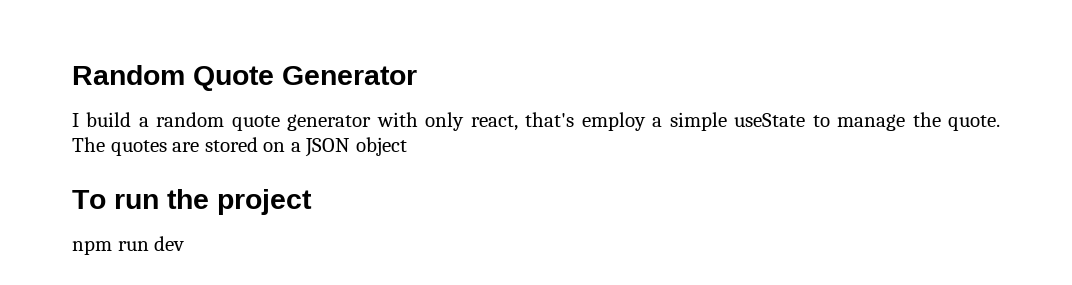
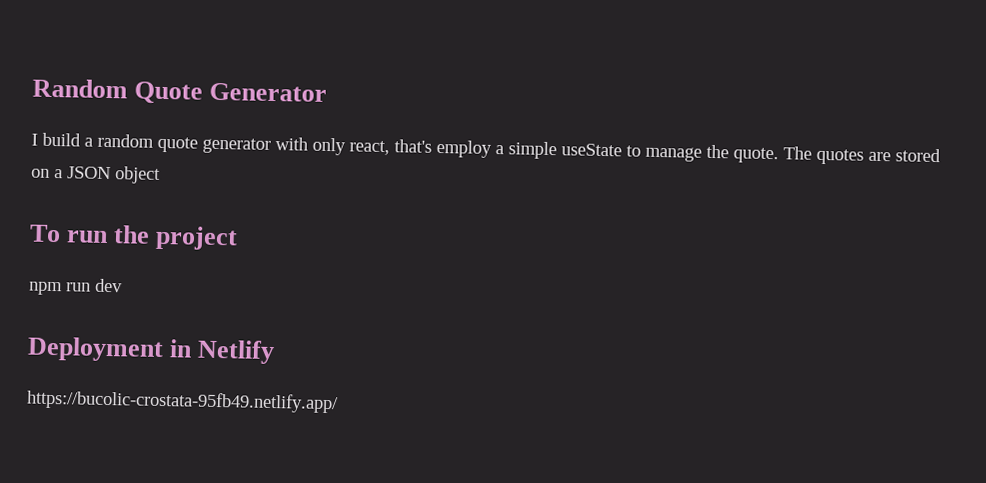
+ Deployment in Netlify
+ https://bucolic-crostata-95fb49.netlify.app/

